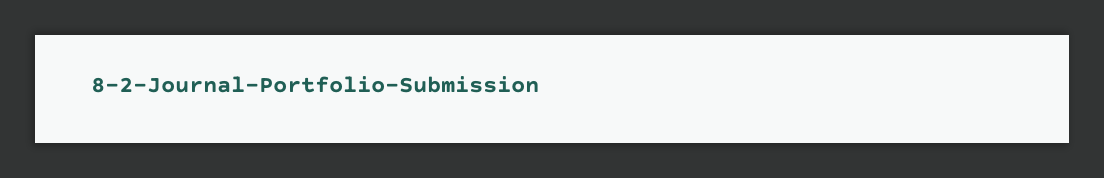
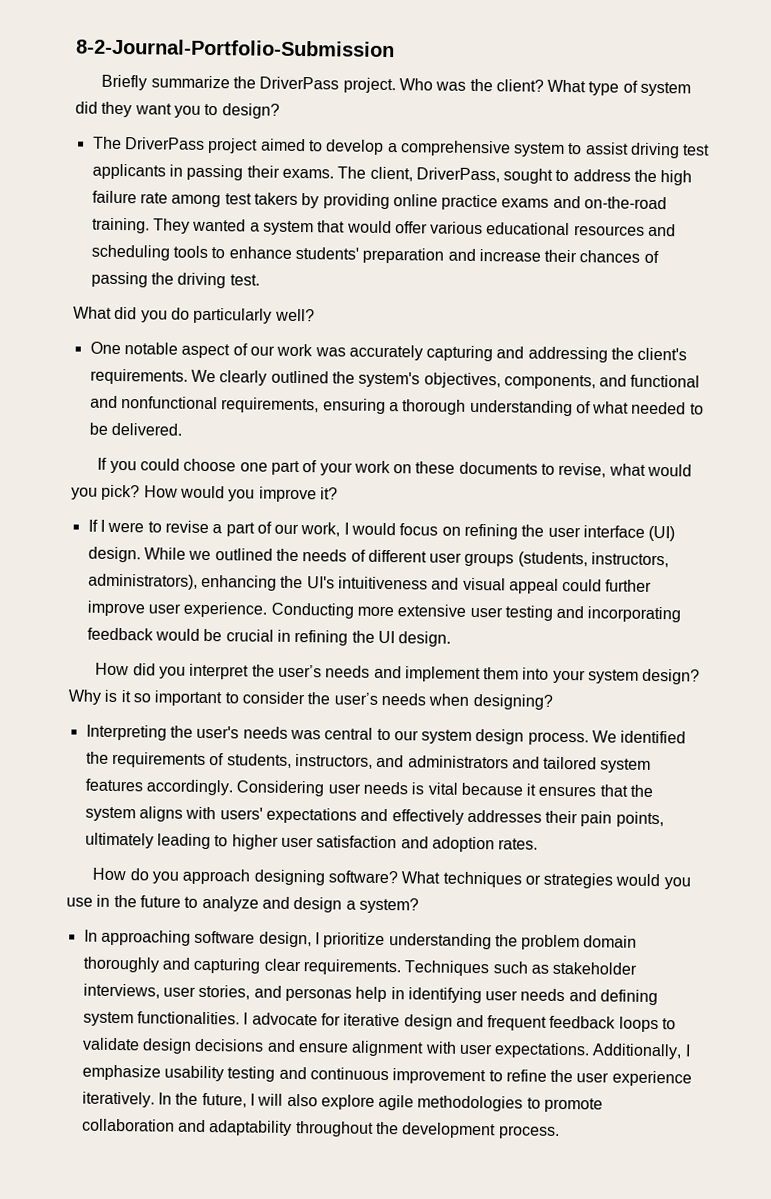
+ Briefly summarize the DriverPass project. Who was the client? What type of system did they want you to design?
+ The DriverPass project aimed to develop a comprehensive system to assist driving test applicants in passing their exams. The client, DriverPass, sought to address the high failure rate among test takers by providing online practice exams and on-the-road training. They wanted a system that would offer various educational resources and scheduling tools to enhance students' preparation and increase their chances of passing the driving test.
+ What did you do particularly well?
+ One notable aspect of our work was accurately capturing and addressing the client's requirements. We clearly outlined the system's objectives, components, and functional and nonfunctional requirements, ensuring a thorough understanding of what needed to be delivered.
+ If you could choose one part of your work on these documents to revise, what would you pick? How would you improve it?
+ If I were to revise a part of our work, I would focus on refining the user interface (UI) design. While we outlined the needs of different user groups (students, instructors, administrators), enhancing the UI's intuitiveness and visual appeal could further improve user experience. Conducting more extensive user testing and incorporating feedback would be crucial in refining the UI design.
+ How did you interpret the user’s needs and implement them into your system design? Why is it so important to consider the user’s needs when designing?
+ Interpreting the user's needs was central to our system design process. We identified the requirements of students, instructors, and administrators and tailored system features accordingly. Considering user needs is vital because it ensures that the system aligns with users' expectations and effectively addresses their pain points, ultimately leading to higher user satisfaction and adoption rates.
+ How do you approach designing software? What techniques or strategies would you use in the future to analyze and design a system?
+ In approaching software design, I prioritize understanding the problem domain thoroughly and capturing clear requirements. Techniques such as stakeholder interviews, user stories, and personas help in identifying user needs and defining system functionalities. I advocate for iterative design and frequent feedback loops to validate design decisions and ensure alignment with user expectations. Additionally, I emphasize usability testing and continuous improvement to refine the user experience iteratively. In the future, I will also explore agile methodologies to promote collaboration and adaptability throughout the development process.

